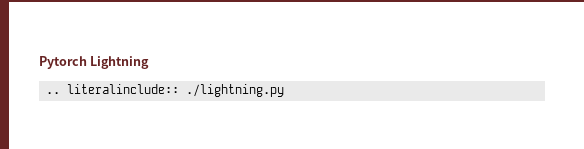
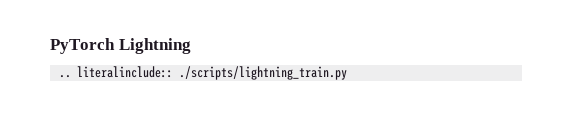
- Pytorch Lightning
+ PyTorch Lightning
- .. literalinclude:: ./lightning.py
+ .. literalinclude:: ./scripts/lightning_train.py

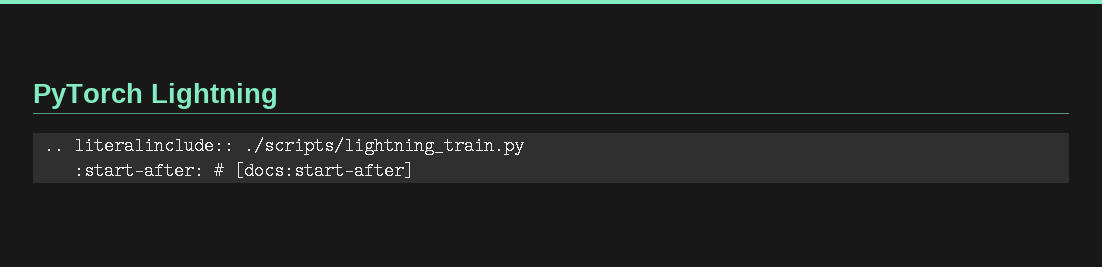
+ :start-after: # [docs:start-after]

